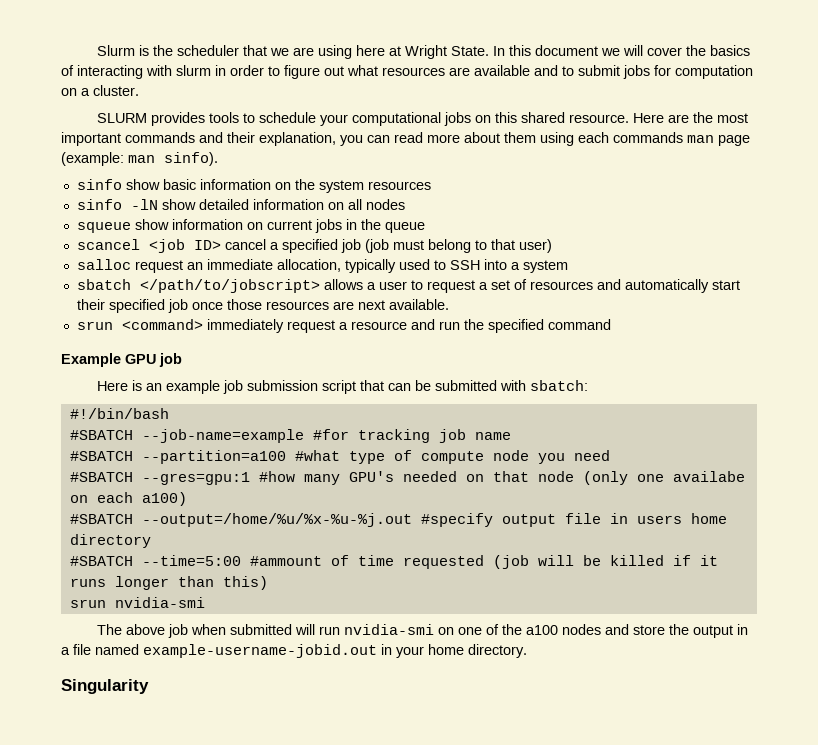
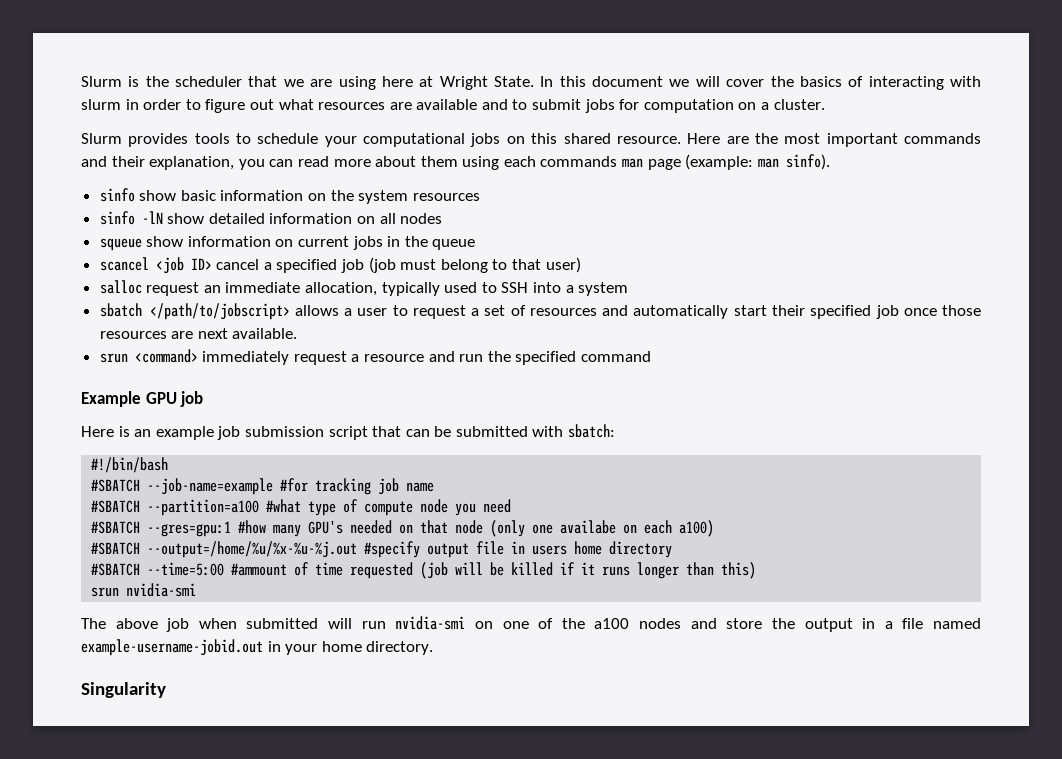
- SLURM provides tools to schedule your computational jobs on this shared resource.
+ Slurm provides tools to schedule your computational jobs on this shared resource.

